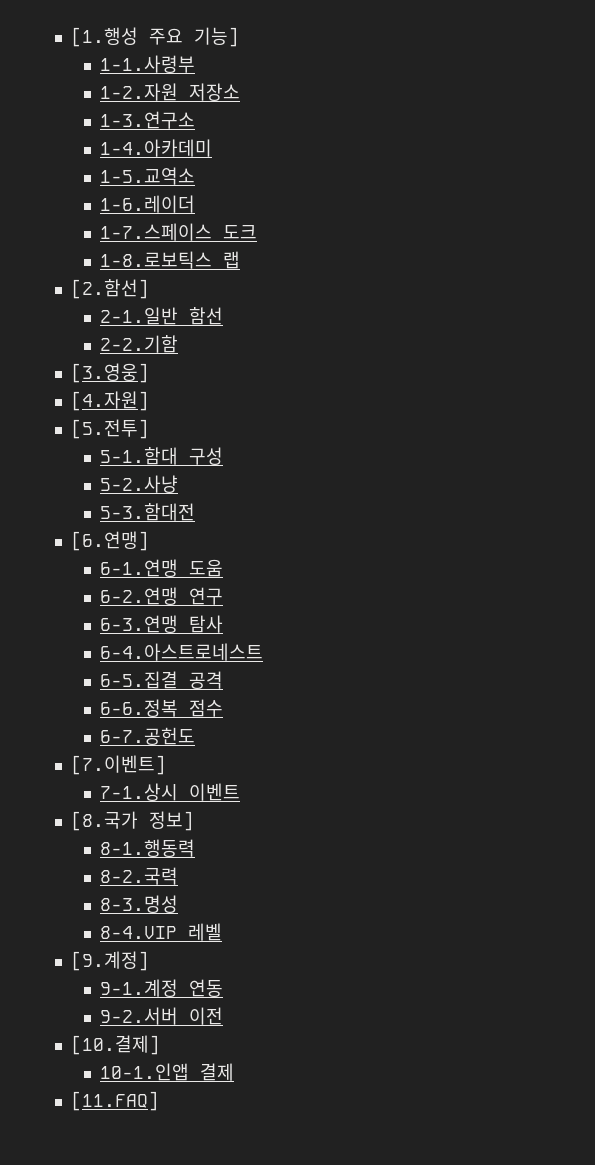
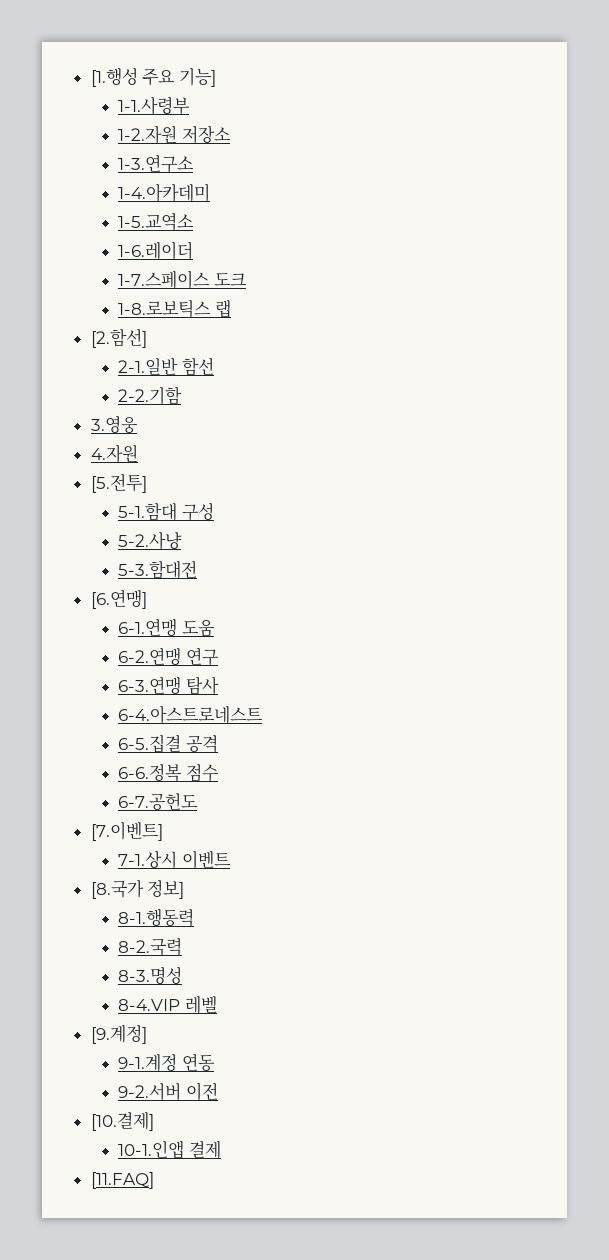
- [3.영웅]
- [4.자원]
+ 3.영웅
+ 4.자원

